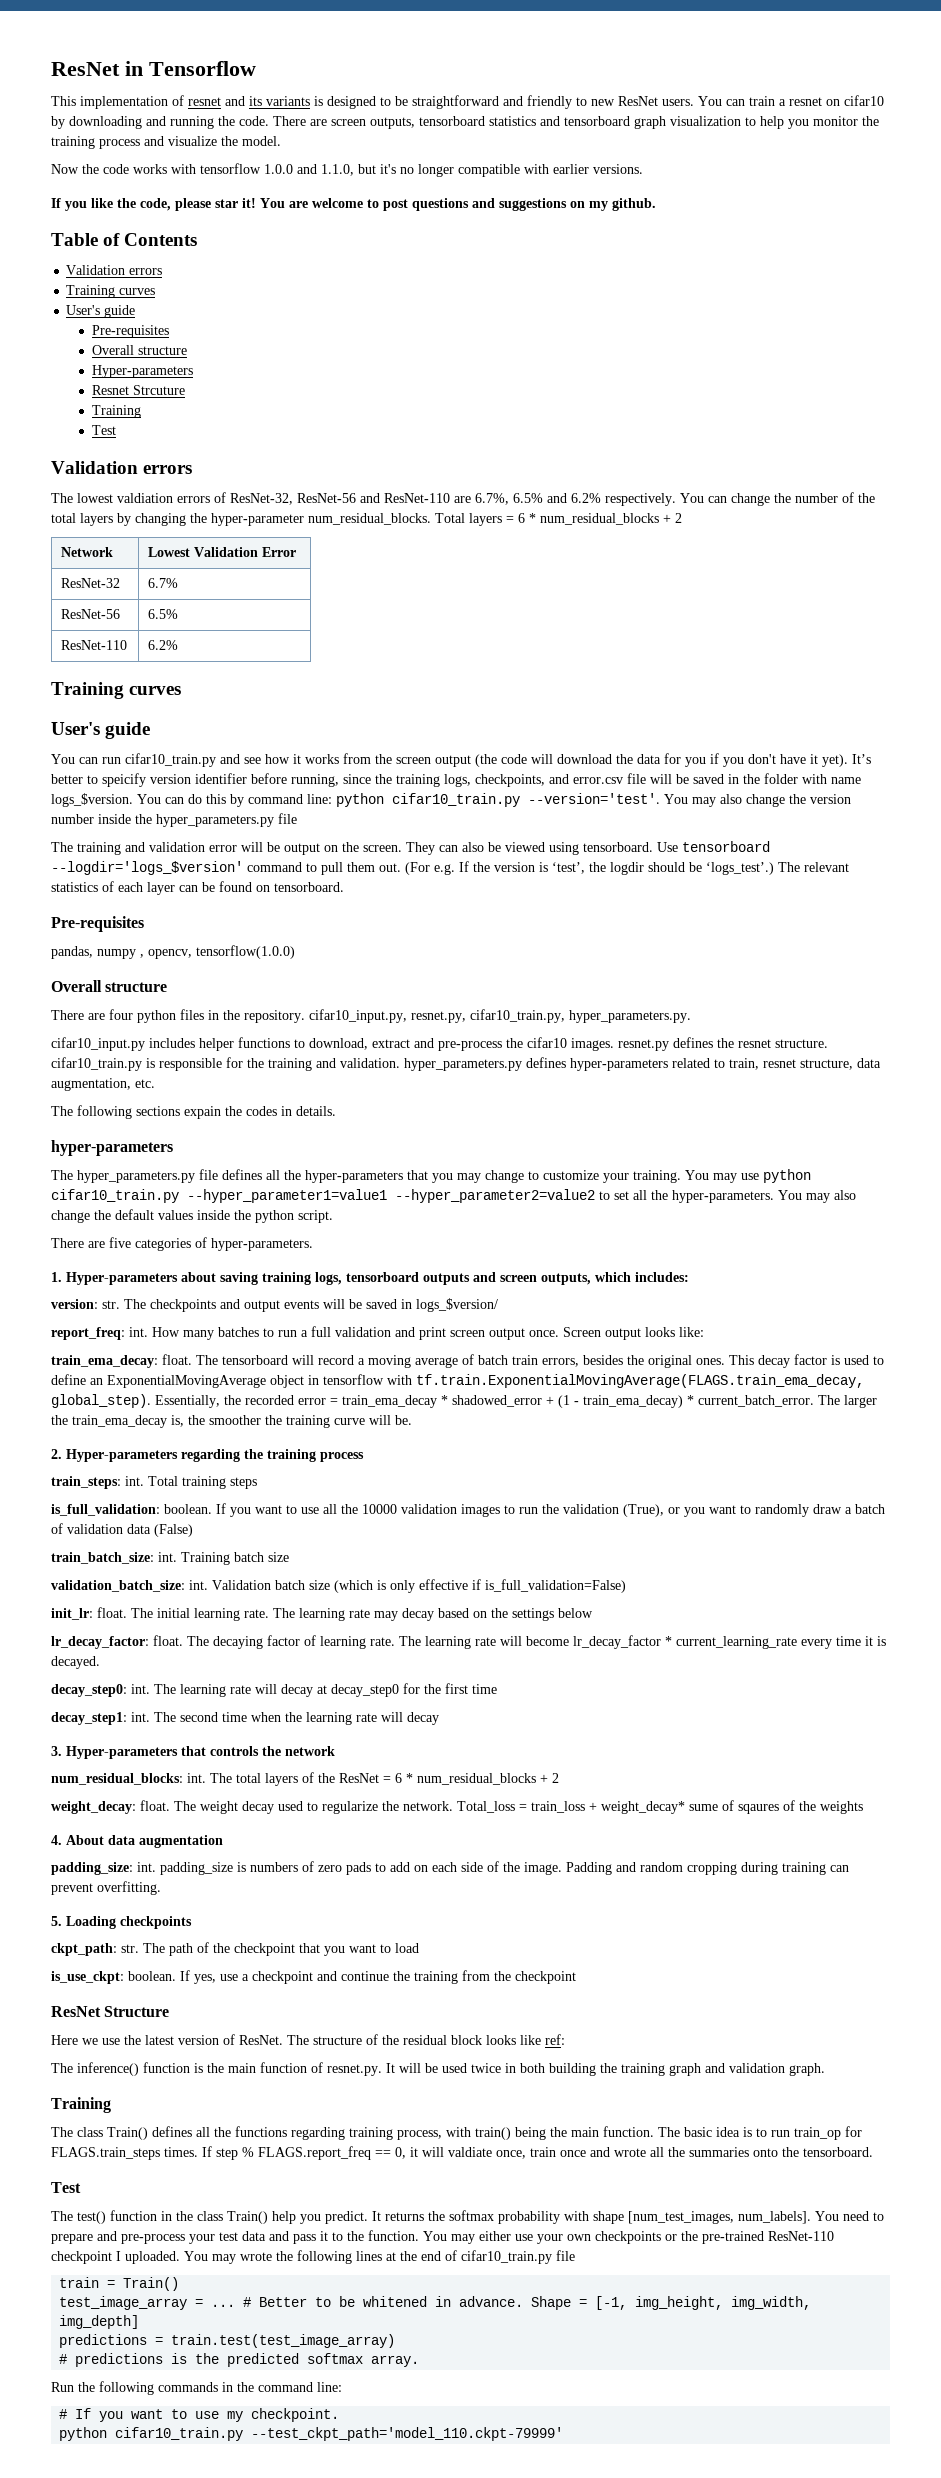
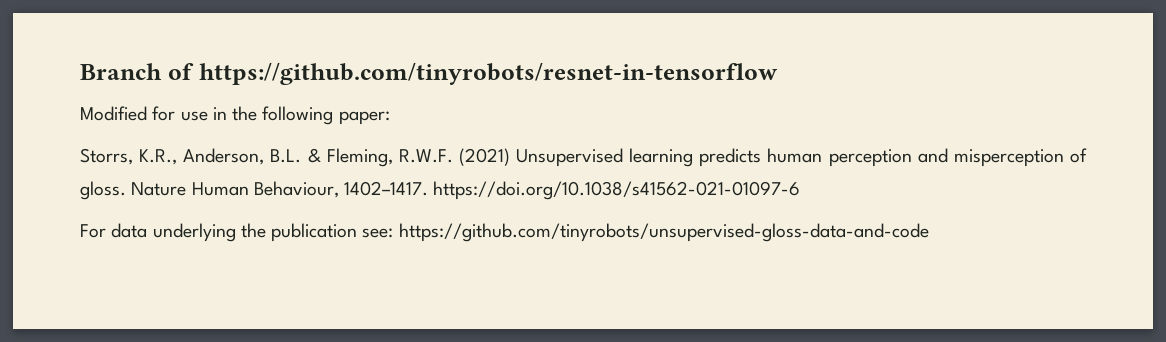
- ResNet in Tensorflow
- This implementation of resnet and its variants is designed to be straightforward and friendly to new ResNet users. You can train a resnet on cifar10 by downloading and running the code. There are screen outputs, tensorboard statistics and tensorboard graph visualization to help you monitor the training process and visualize the model.
- Now the code works with tensorflow 1.0.0 and 1.1.0, but it's no longer compatible with earlier versions.
- If you like the code, please star it! You are welcome to post questions and suggestions on my github.
- Table of Contents
- Validation errors
- Training curves
- User's guide
- Pre-requisites
- Overall structure
- Hyper-parameters
- Resnet Strcuture
- Training
- Test
- Validation errors
- The lowest valdiation errors of ResNet-32, ResNet-56 and ResNet-110 are 6.7%, 6.5% and 6.2% respectively. You can change the number of the total layers by changing the hyper-parameter num_residual_blocks. Total layers = 6 * num_residual_blocks + 2
- Network | Lowest Validation Error
- ResNet-32 | 6.7%
- ResNet-56 | 6.5%
- ResNet-110 | 6.2%
- Training curves
- User's guide
- You can run cifar10_train.py and see how it works from the screen output (the code will download the data for you if you don't have it yet). It’s better to speicify version identifier before running, since the training logs, checkpoints, and error.csv file will be saved in the folder with name logs_$version. You can do this by command line: python cifar10_train.py --version='test'. You may also change the version number inside the hyper_parameters.py file
- The training and validation error will be output on the screen. They can also be viewed using tensorboard. Use tensorboard --logdir='logs_$version' command to pull them out. (For e.g. If the version is ‘test’, the logdir should be ‘logs_test’.) The relevant statistics of each layer can be found on tensorboard.
- Pre-requisites
- pandas, numpy , opencv, tensorflow(1.0.0)
- Overall structure
- There are four python files in the repository. cifar10_input.py, resnet.py, cifar10_train.py, hyper_parameters.py.
- cifar10_input.py includes helper functions to download, extract and pre-process the cifar10 images. resnet.py defines the resnet structure. cifar10_train.py is responsible for the training and validation. hyper_parameters.py defines hyper-parameters related to train, resnet structure, data augmentation, etc.
- The following sections expain the codes in details.
- hyper-parameters
- The hyper_parameters.py file defines all the hyper-parameters that you may change to customize your training. You may use python cifar10_train.py --hyper_parameter1=value1 --hyper_parameter2=value2 to set all the hyper-parameters. You may also change the default values inside the python script.
- There are five categories of hyper-parameters.
- 1. Hyper-parameters about saving training logs, tensorboard outputs and screen outputs, which includes:
- version: str. The checkpoints and output events will be saved in logs_$version/
- report_freq: int. How many batches to run a full validation and print screen output once. Screen output looks like:
- train_ema_decay: float. The tensorboard will record a moving average of batch train errors, besides the original ones. This decay factor is used to define an ExponentialMovingAverage object in tensorflow with tf.train.ExponentialMovingAverage(FLAGS.train_ema_decay, global_step). Essentially, the recorded error = train_ema_decay * shadowed_error + (1 - train_ema_decay) * current_batch_error. The larger the train_ema_decay is, the smoother the training curve will be.
- 2. Hyper-parameters regarding the training process
- train_steps: int. Total training steps
- is_full_validation: boolean. If you want to use all the 10000 validation images to run the validation (True), or you want to randomly draw a batch of validation data (False)
- train_batch_size: int. Training batch size
- validation_batch_size: int. Validation batch size (which is only effective if is_full_validation=False)
- init_lr: float. The initial learning rate. The learning rate may decay based on the settings below
- lr_decay_factor: float. The decaying factor of learning rate. The learning rate will become lr_decay_factor * current_learning_rate every time it is decayed.
- decay_step0: int. The learning rate will decay at decay_step0 for the first time
- decay_step1: int. The second time when the learning rate will decay
- 3. Hyper-parameters that controls the network
- num_residual_blocks: int. The total layers of the ResNet = 6 * num_residual_blocks + 2
- weight_decay: float. The weight decay used to regularize the network. Total_loss = train_loss + weight_decay* sume of sqaures of the weights
- 4. About data augmentation
- padding_size: int. padding_size is numbers of zero pads to add on each side of the image. Padding and random cropping during training can prevent overfitting.
- 5. Loading checkpoints
- ckpt_path: str. The path of the checkpoint that you want to load
- is_use_ckpt: boolean. If yes, use a checkpoint and continue the training from the checkpoint
- ResNet Structure
- Here we use the latest version of ResNet. The structure of the residual block looks like ref:
- The inference() function is the main function of resnet.py. It will be used twice in both building the training graph and validation graph.
- Training
- The class Train() defines all the functions regarding training process, with train() being the main function. The basic idea is to run train_op for FLAGS.train_steps times. If step % FLAGS.report_freq == 0, it will valdiate once, train once and wrote all the summaries onto the tensorboard.
- Test
- The test() function in the class Train() help you predict. It returns the softmax probability with shape [num_test_images, num_labels]. You need to prepare and pre-process your test data and pass it to the function. You may either use your own checkpoints or the pre-trained ResNet-110 checkpoint I uploaded. You may wrote the following lines at the end of cifar10_train.py file
- train = Train()
- test_image_array = ... # Better to be whitened in advance. Shape = [-1, img_height, img_width, img_depth]
- predictions = train.test(test_image_array)
- # predictions is the predicted softmax array.
- Run the following commands in the command line:
- # If you want to use my checkpoint.
- python cifar10_train.py --test_ckpt_path='model_110.ckpt-79999'
+ Branch of https://github.com/tinyrobots/resnet-in-tensorflow
+ Modified for use in the following paper:
+ Storrs, K.R., Anderson, B.L. & Fleming, R.W.F. (2021) Unsupervised learning predicts human perception and misperception of gloss. Nature Human Behaviour, 1402–1417. https://doi.org/10.1038/s41562-021-01097-6
+ For data underlying the publication see: https://github.com/tinyrobots/unsupervised-gloss-data-and-code

